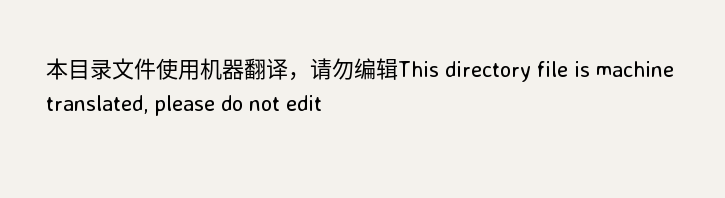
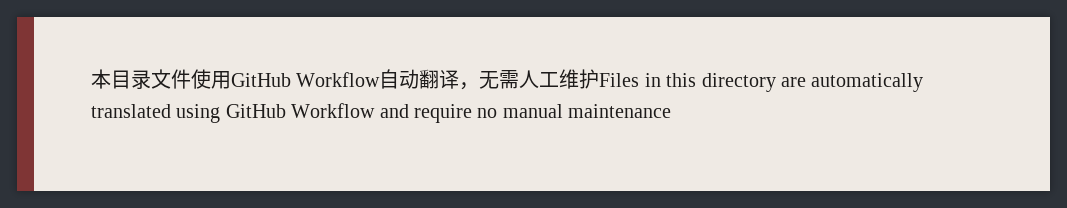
- 本目录文件使用机器翻译，请勿编辑This directory file is machine translated, please do not edit
+ 本目录文件使用GitHub Workflow自动翻译，无需人工维护Files in this directory are automatically translated using GitHub Workflow and require no manual maintenance

